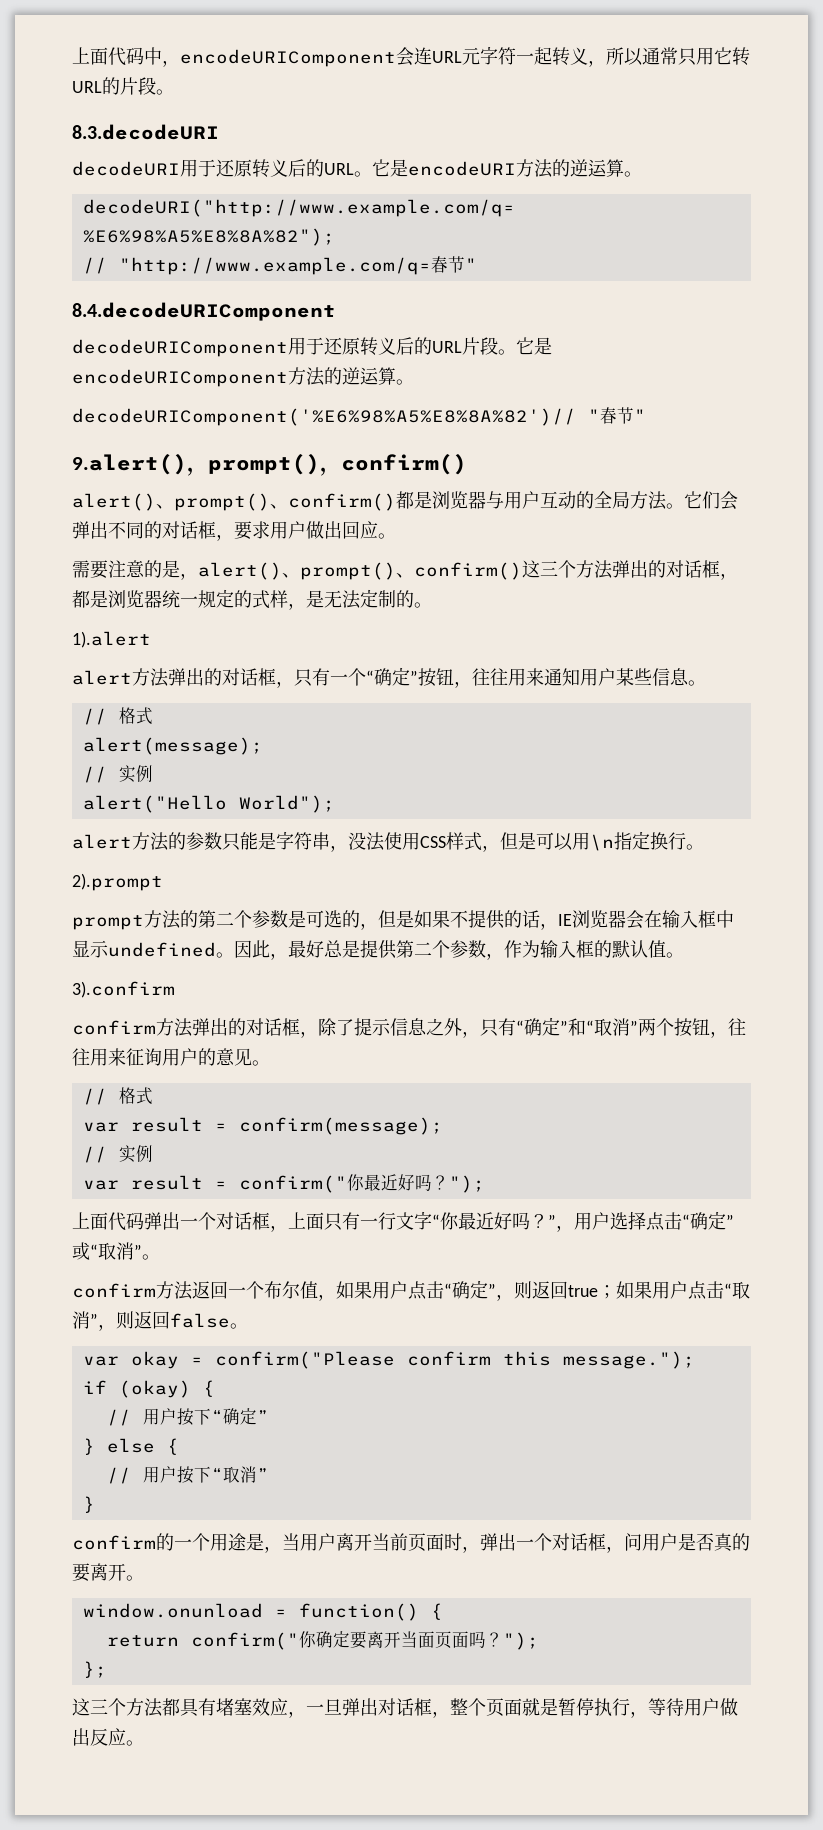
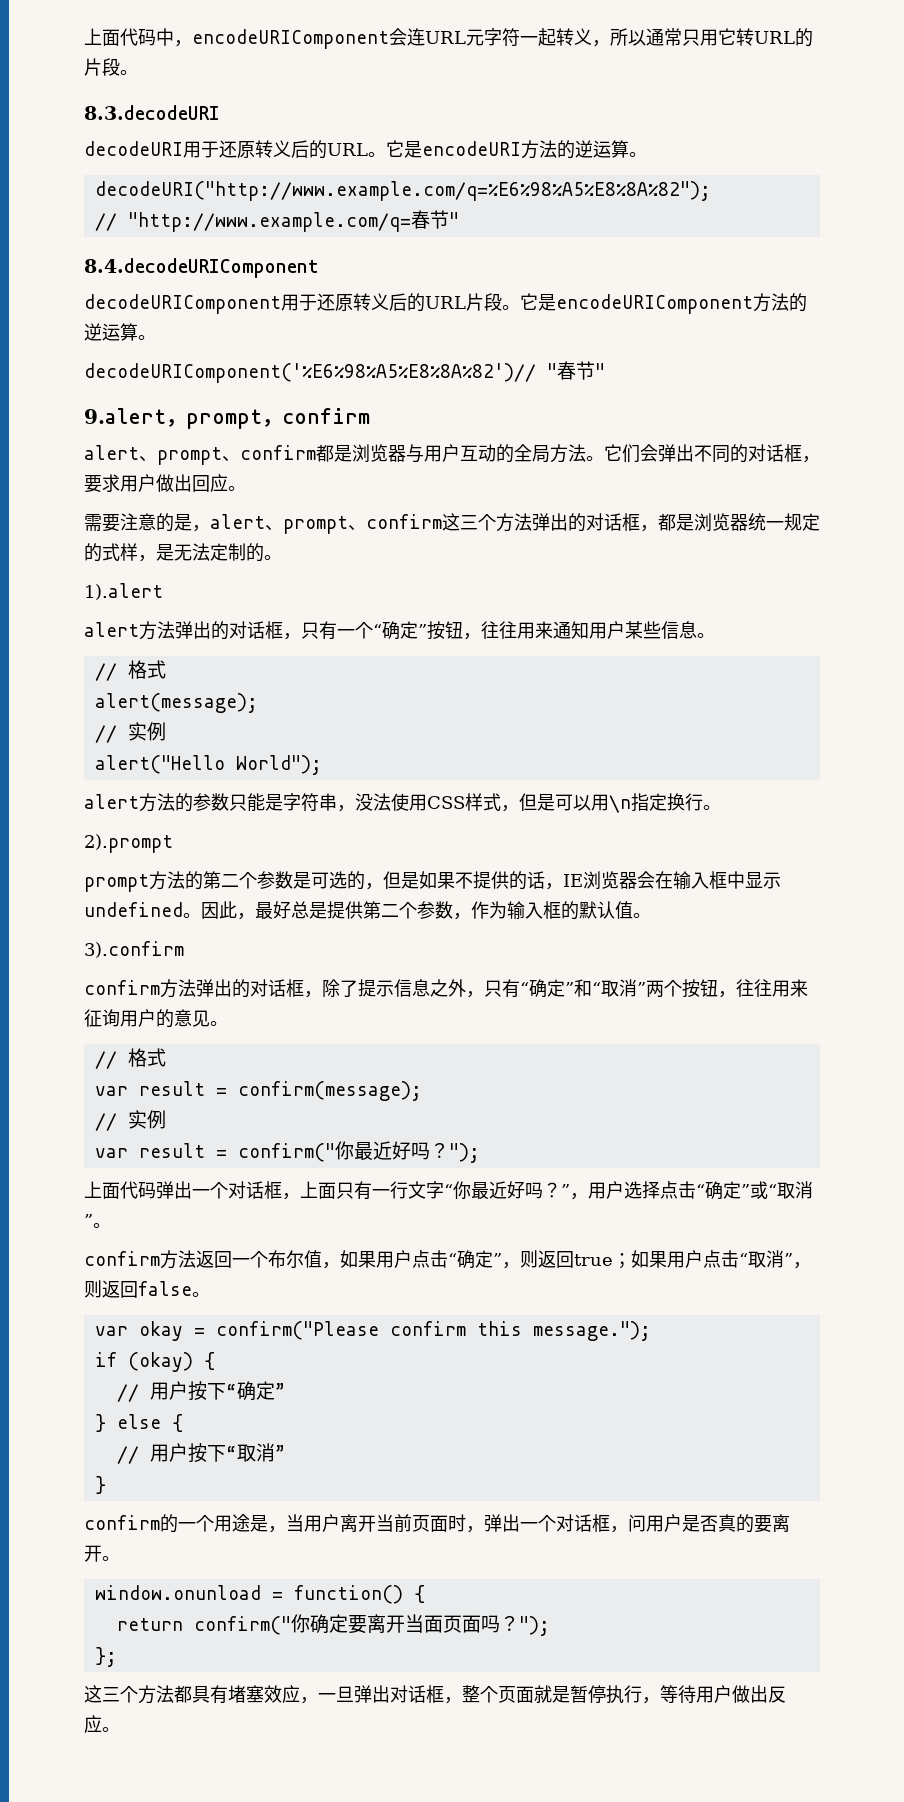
- 9.alert()，prompt()，confirm()
- alert()、prompt()、confirm()都是浏览器与用户互动的全局方法。
+ 9.alert，prompt，confirm
+ alert、prompt、confirm都是浏览器与用户互动的全局方法。
- 需要注意的是，alert()、prompt()、confirm()这三个方法弹出的对话框，都是浏览器统一规定的式样，是无法定制的。
+ 需要注意的是，alert、prompt、confirm这三个方法弹出的对话框，都是浏览器统一规定的式样，是无法定制的。

